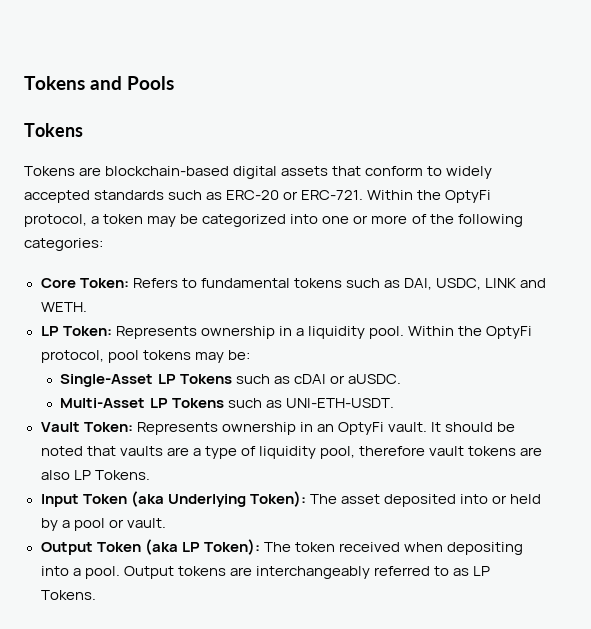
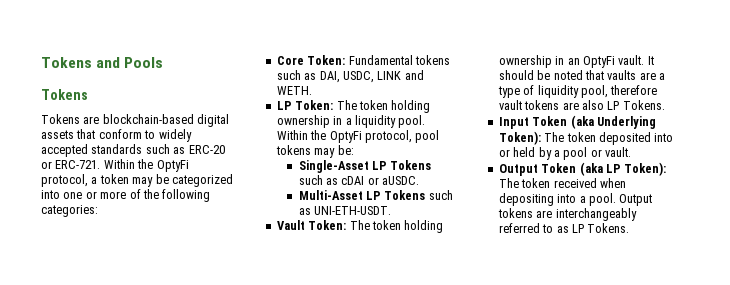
- Core Token: Refers to fundamental tokens such as DAI, USDC, LINK and WETH.
+ Core Token: Fundamental tokens such as DAI, USDC, LINK and WETH.
- LP Token: Represents ownership in a liquidity pool.
+ LP Token: The token holding ownership in a liquidity pool.
- Vault Token: Represents ownership in an OptyFi vault.
+ Vault Token: The token holding ownership in an OptyFi vault.
- Input Token (aka Underlying Token): The asset deposited into or held by a pool or vault.
+ Input Token (aka Underlying Token): The token deposited into or held by a pool or vault.

